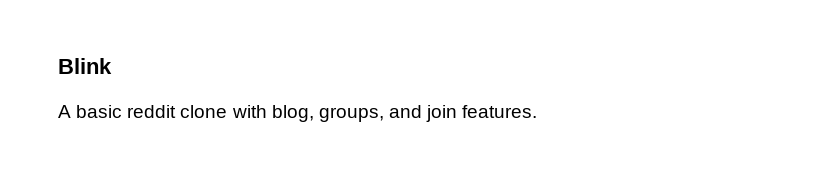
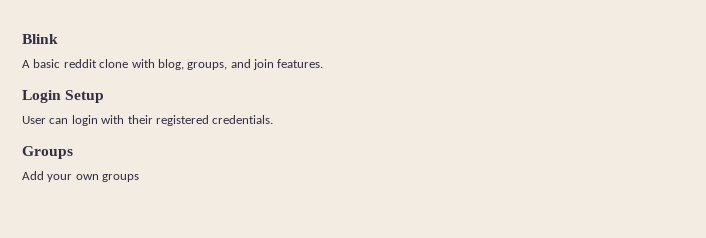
+ Login Setup
+ User can login with their registered credentials.
+ Groups
+ Add your own groups

